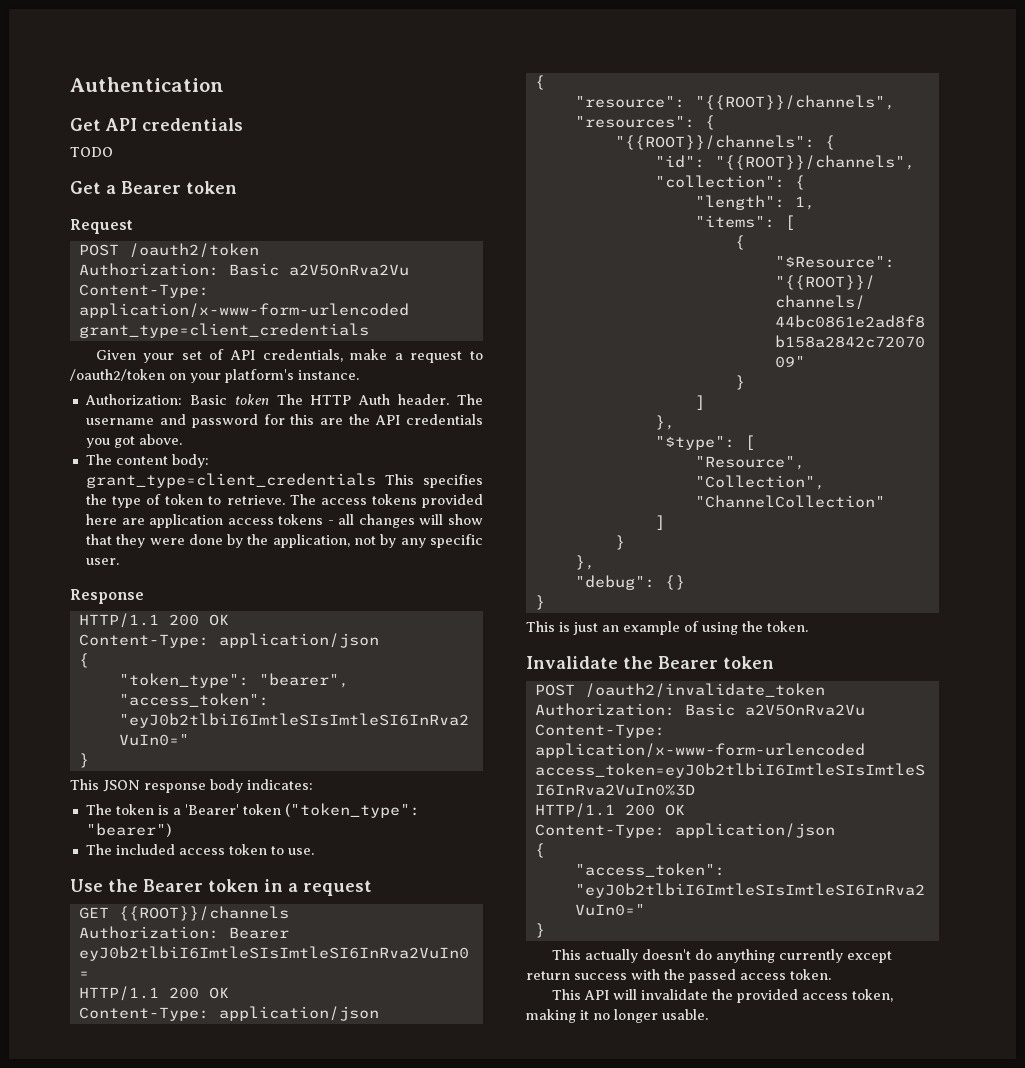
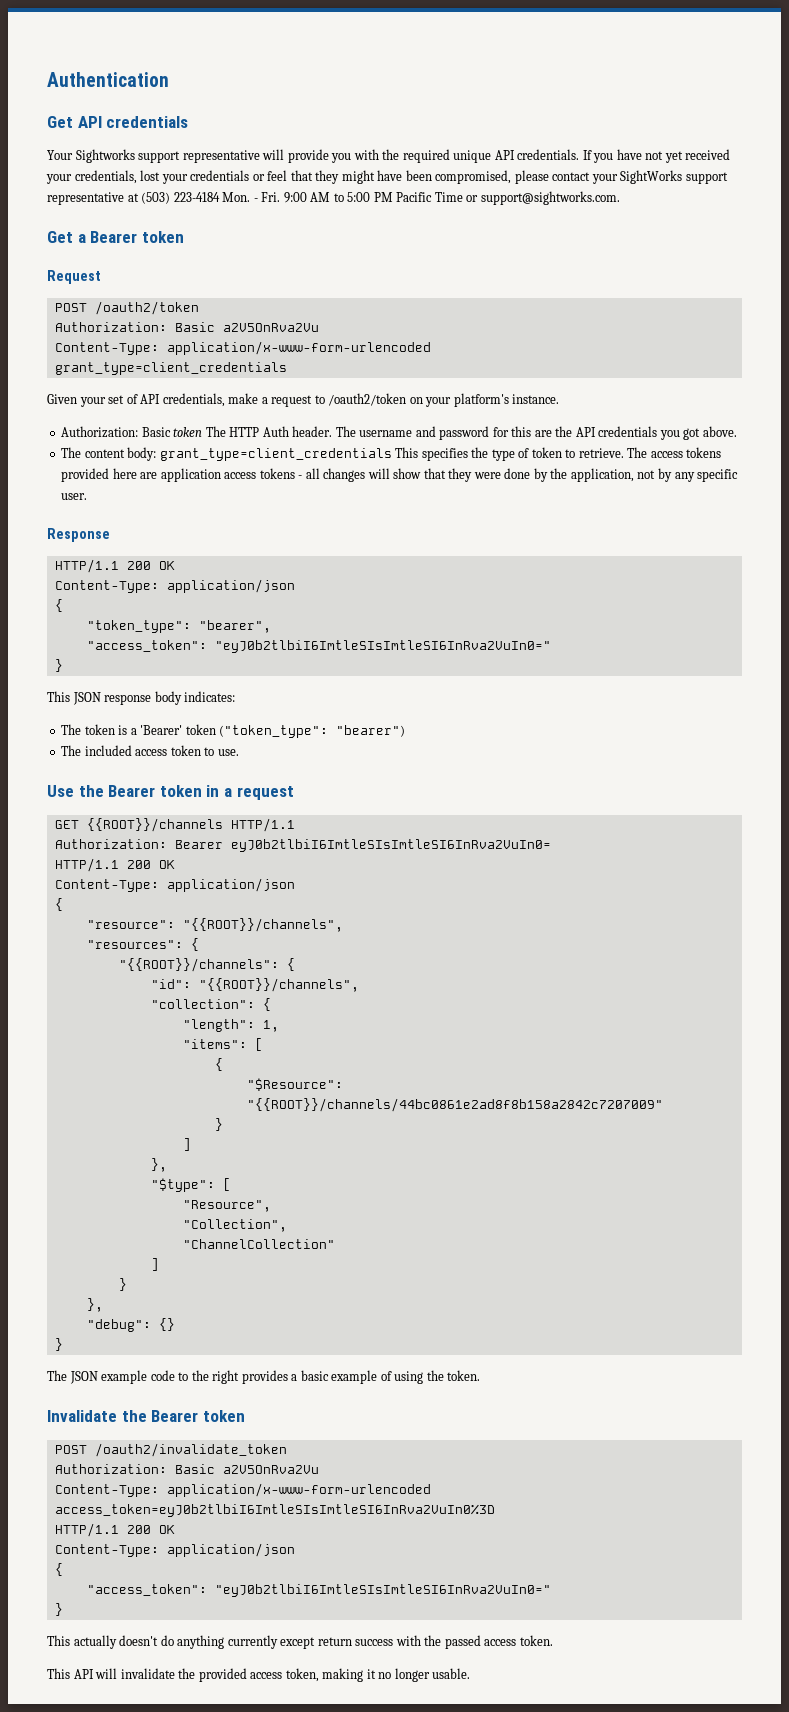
- TODO
+ Your Sightworks support representative will provide you with the required unique API credentials. If you have not yet received your credentials, lost your credentials or feel that they might have been compromised, please contact your SightWorks support representative at (503) 223-4184 Mon. - Fri. 9:00 AM to 5:00 PM Pacific Time or support@sightworks.com.
- GET {{ROOT}}/channels
+ GET {{ROOT}}/channels HTTP/1.1
- This is just an example of using the token.
+ The JSON example code to the right provides a basic example of using the token.

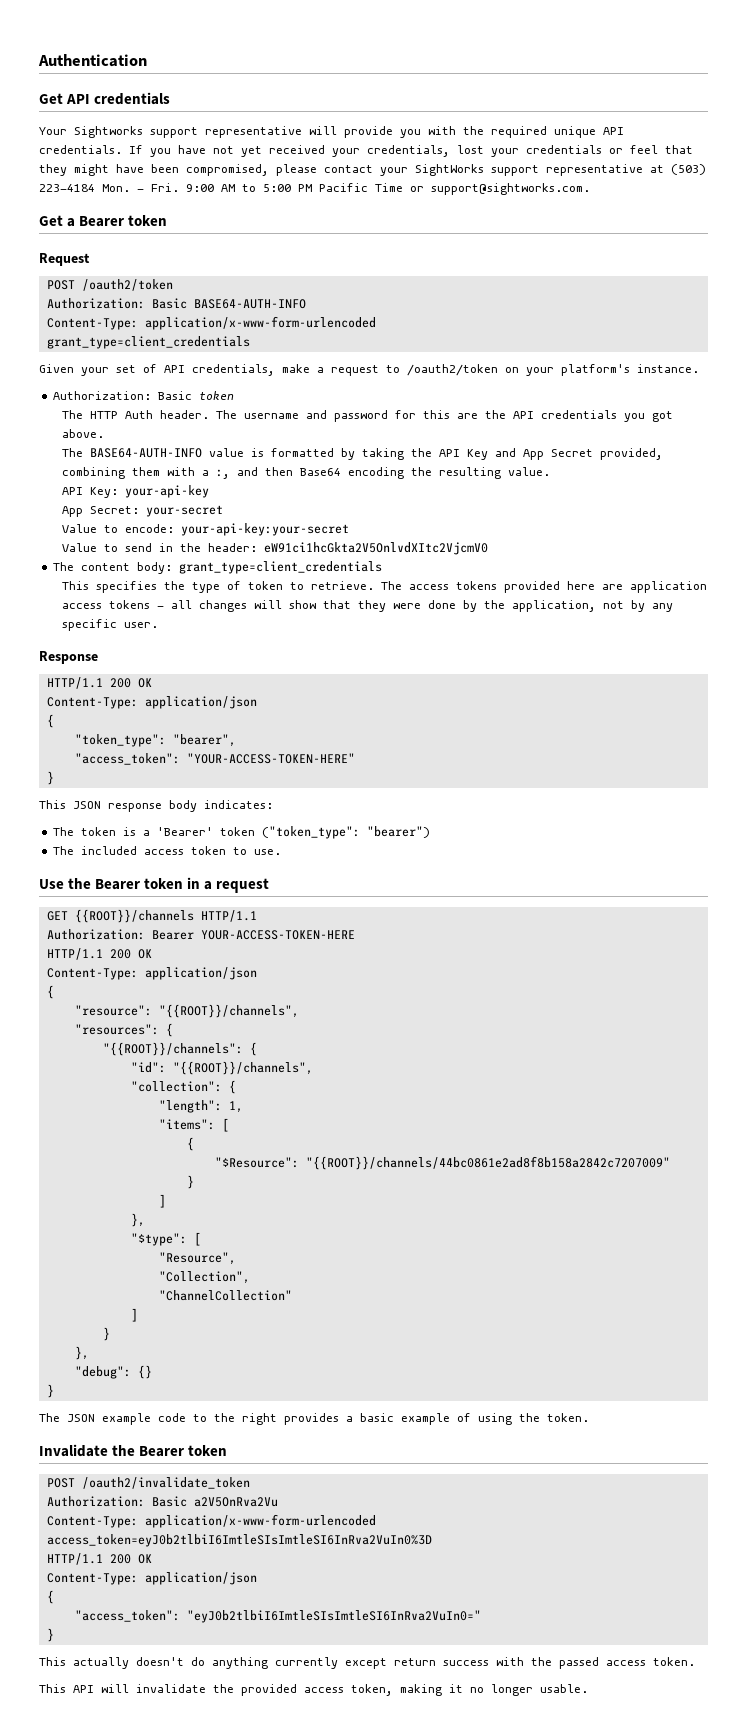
  POST /oauth2/token
- Authorization: Basic a2V5OnRva2Vu
+ Authorization: Basic BASE64-AUTH-INFO
- Authorization: Basic token The HTTP Auth header.
+ Authorization: Basic token
+ The HTTP Auth header.
+ The BASE64-AUTH-INFO value is formatted by taking the API Key and App Secret provided, combining them with a :, and then Base64 encoding the resulting value.
+ API Key: your-api-key
+ App Secret: your-secret
+ Value to encode: your-api-key:your-secret
+ Value to send in the header: eW91ci1hcGkta2V5OnlvdXItc2VjcmV0
- The content body: grant_type=client_credentials This specifies the type of token to retrieve.
+ The content body: grant_type=client_credentials
+ This specifies the type of token to retrieve.
  "token_type": "bearer",
- "access_token": "eyJ0b2tlbiI6ImtleSIsImtleSI6InRva2VuIn0="
+ "access_token": "YOUR-ACCESS-TOKEN-HERE"
- Authorization: Bearer eyJ0b2tlbiI6ImtleSIsImtleSI6InRva2VuIn0=
+ Authorization: Bearer YOUR-ACCESS-TOKEN-HERE

